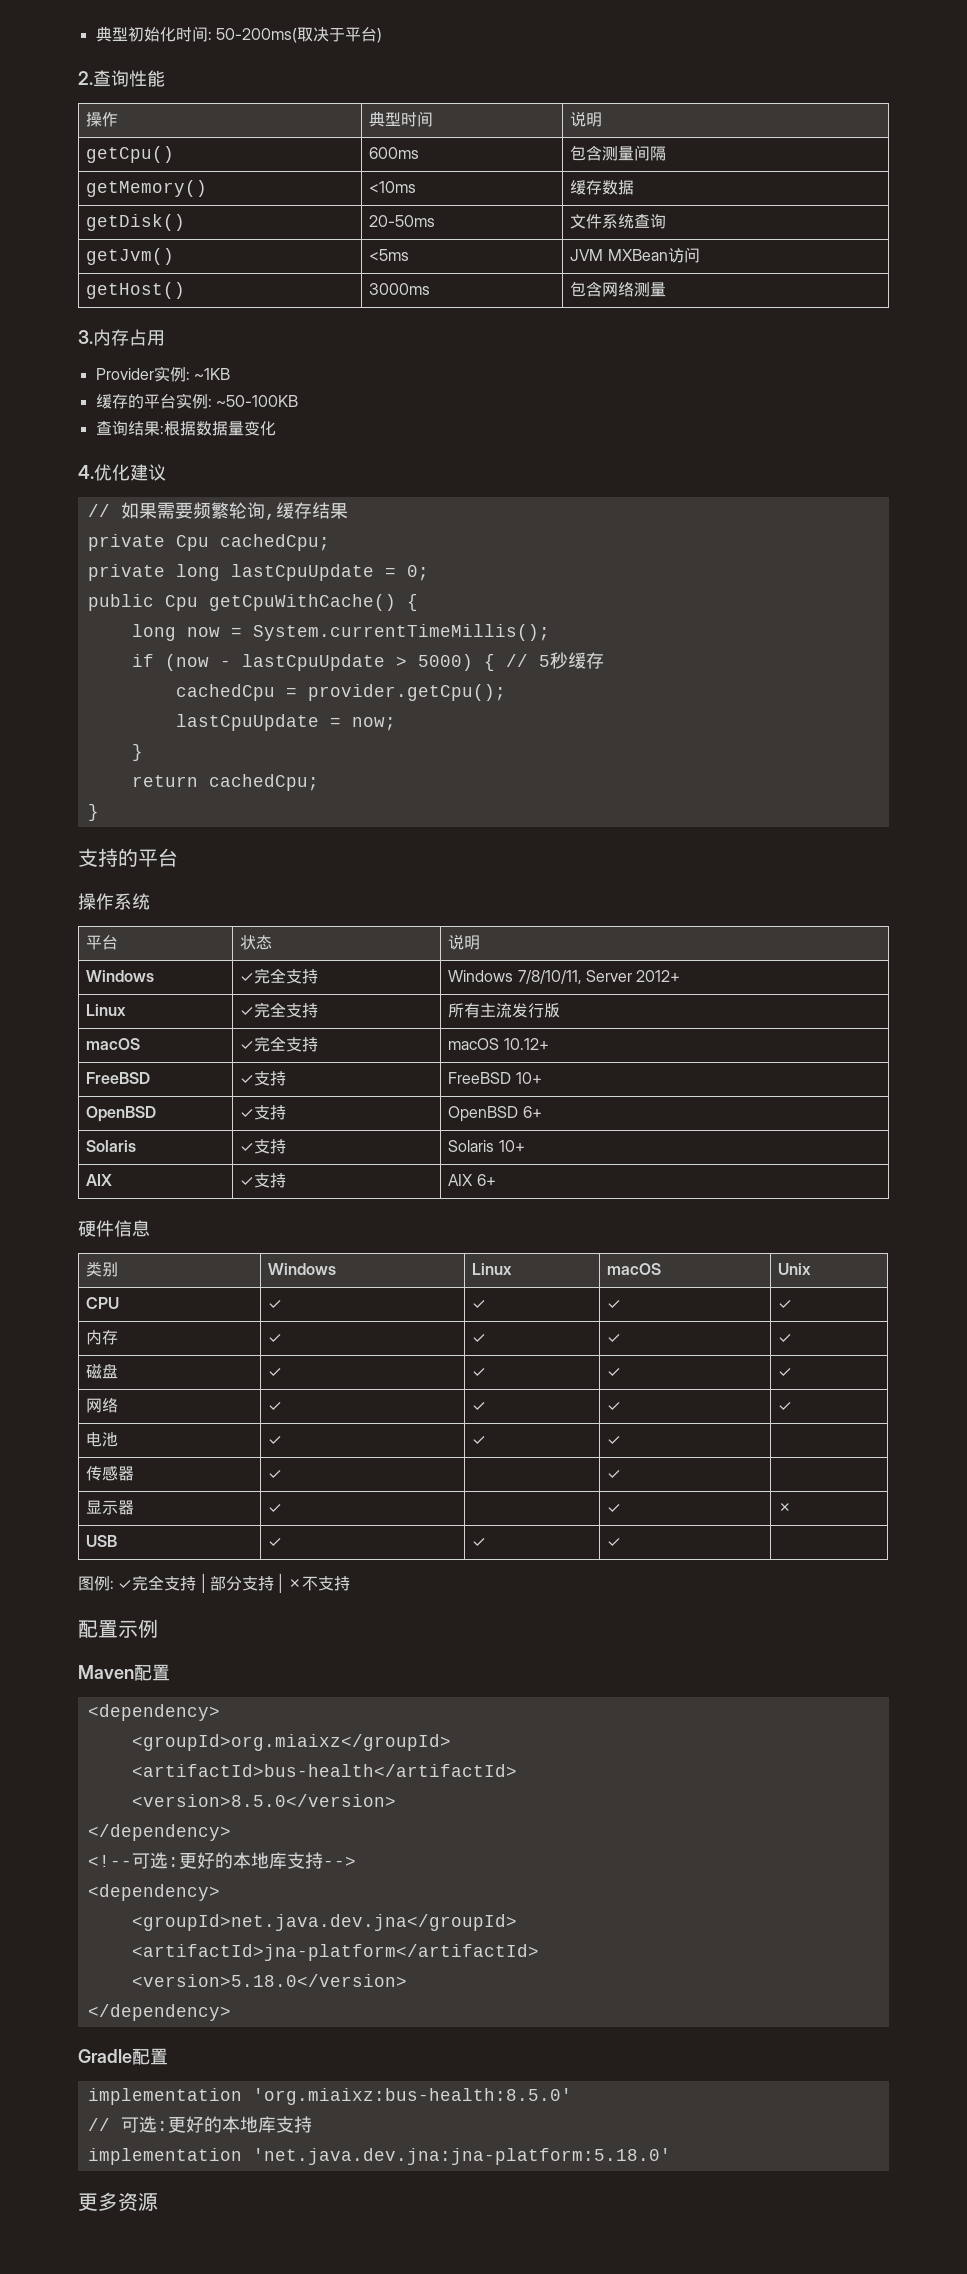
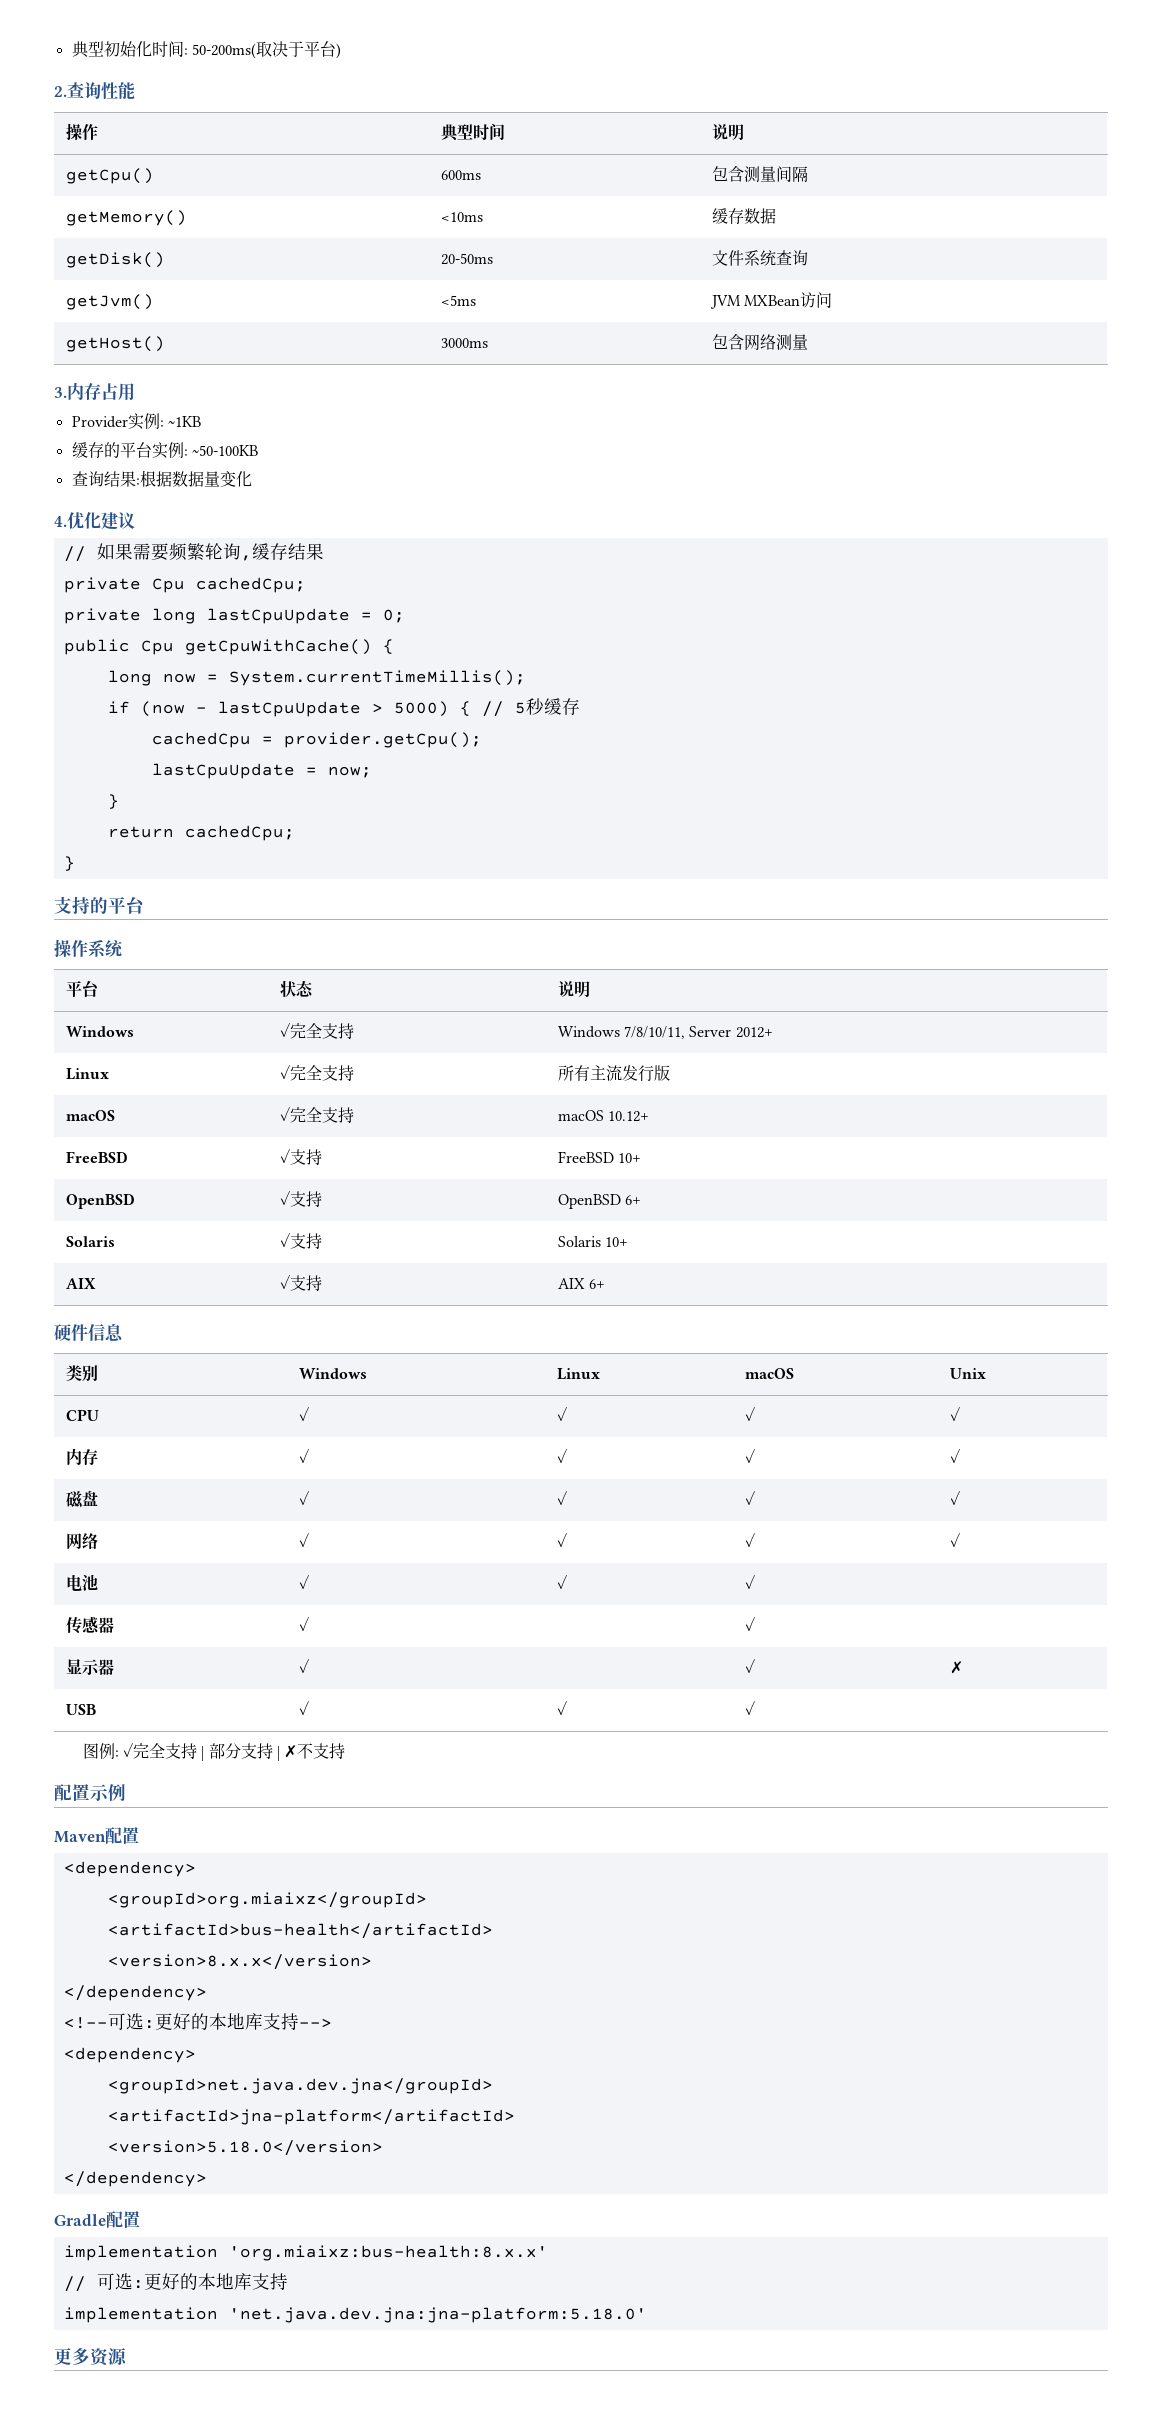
- <version>8.5.0</version>
+ <version>8.x.x</version>
- implementation 'org.miaixz:bus-health:8.5.0'
+ implementation 'org.miaixz:bus-health:8.x.x'

